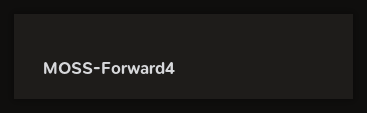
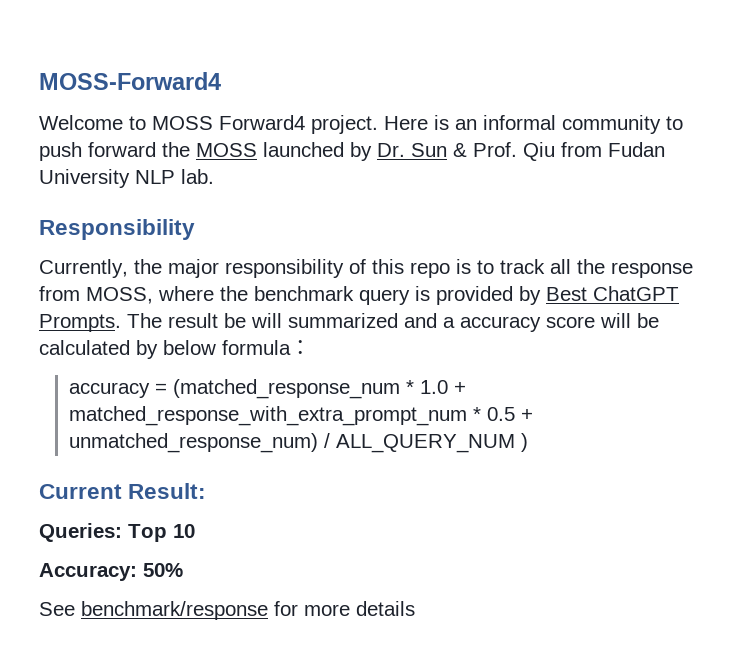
+ Welcome to MOSS Forward4 project. Here is an informal community to push forward the MOSS launched by Dr. Sun & Prof. Qiu from Fudan University NLP lab.
+ Responsibility
+ Currently, the major responsibility of this repo is to track all the response from MOSS, where the benchmark query is provided by Best ChatGPT Prompts. The result be will summarized and a accuracy score will be calculated by below formula：
+ accuracy = (matched_response_num * 1.0 + matched_response_with_extra_prompt_num * 0.5 + unmatched_response_num) / ALL_QUERY_NUM )
+ Current Result:
+ Queries: Top 10
+ Accuracy: 50%
+ See benchmark/response for more details

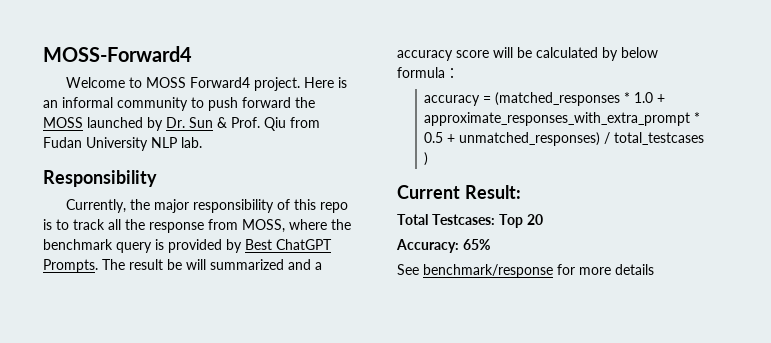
- accuracy = (matched_response_num * 1.0 + matched_response_with_extra_prompt_num * 0.5 + unmatched_response_num) / ALL_QUERY_NUM )
+ accuracy = (matched_responses * 1.0 + approximate_responses_with_extra_prompt * 0.5 + unmatched_responses) / total_testcases )
- Queries: Top 10
+ Total Testcases: Top 20
- Accuracy: 50%
+ Accuracy: 65%

